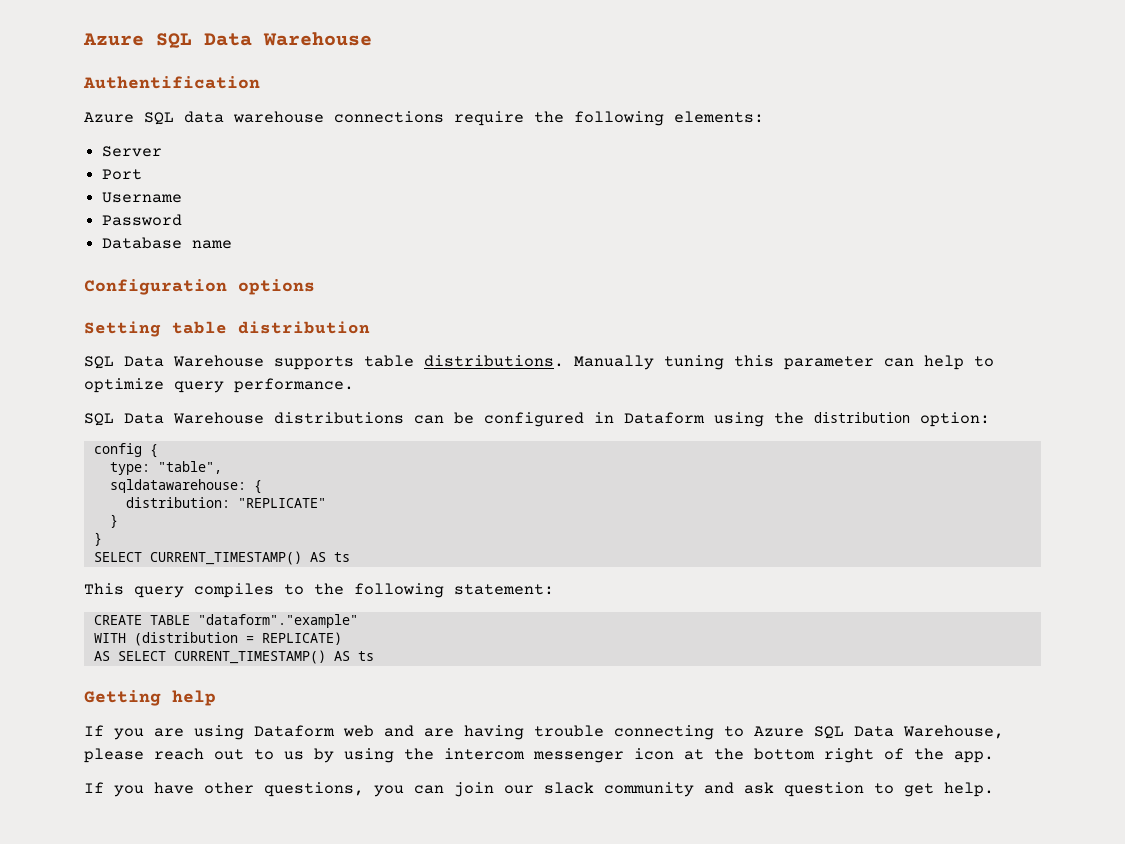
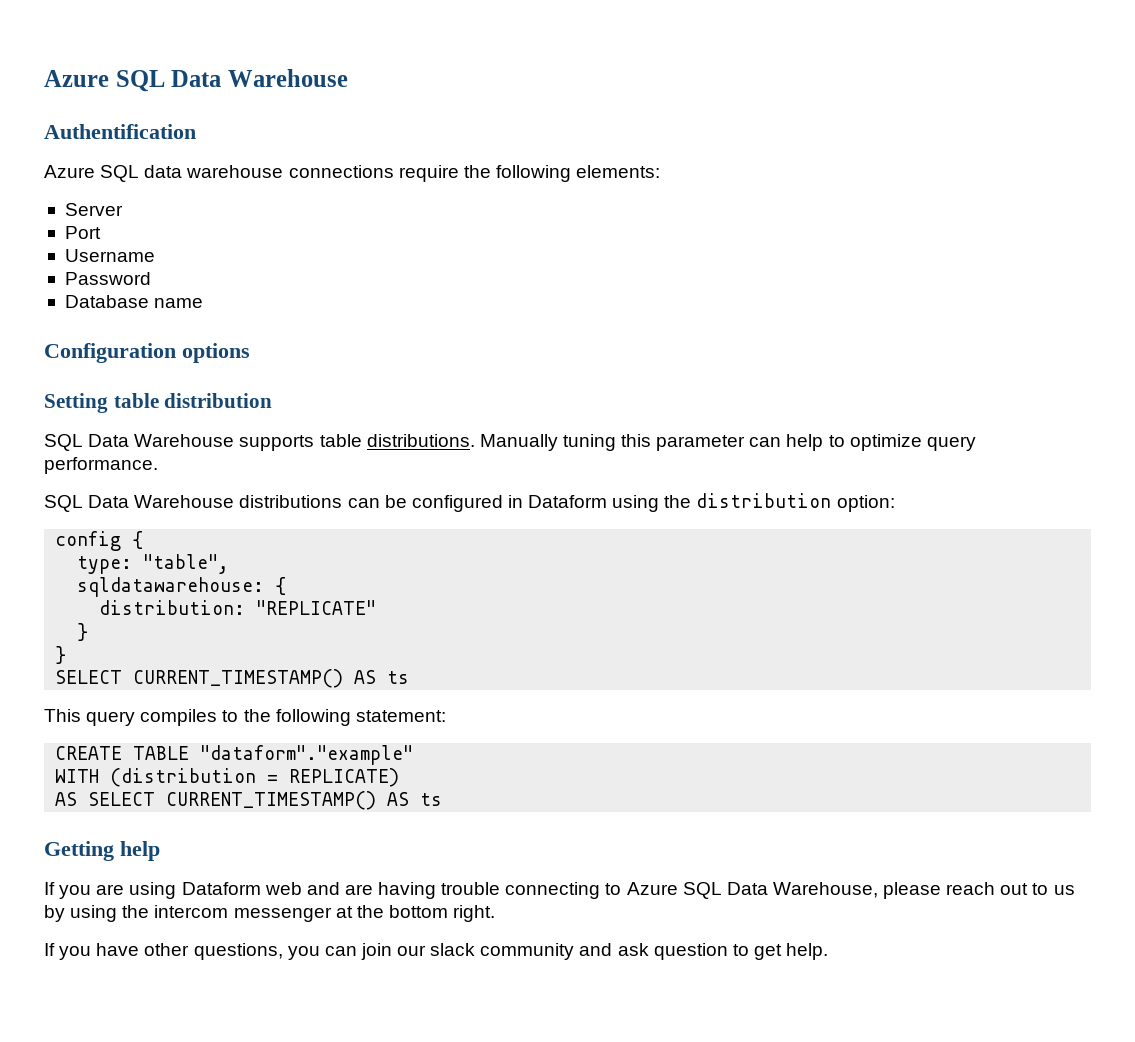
- If you are using Dataform web and are having trouble connecting to Azure SQL Data Warehouse, please reach out to us by using the intercom messenger icon at the bottom right of the app.
+ If you are using Dataform web and are having trouble connecting to Azure SQL Data Warehouse, please reach out to us by using the intercom messenger at the bottom right.

